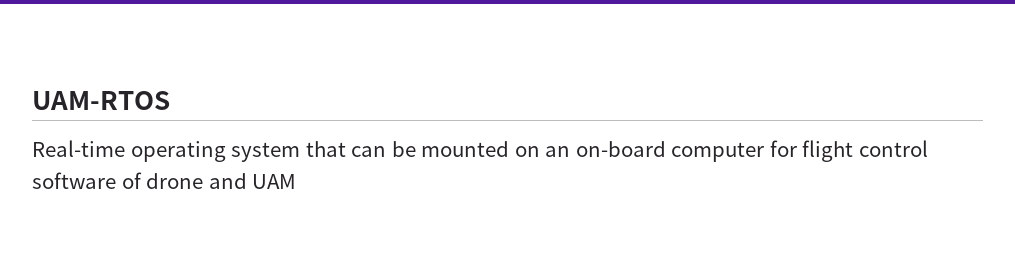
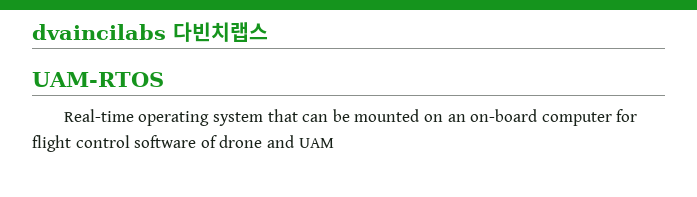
+ dvaincilabs 다빈치랩스

